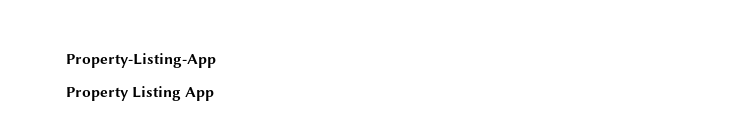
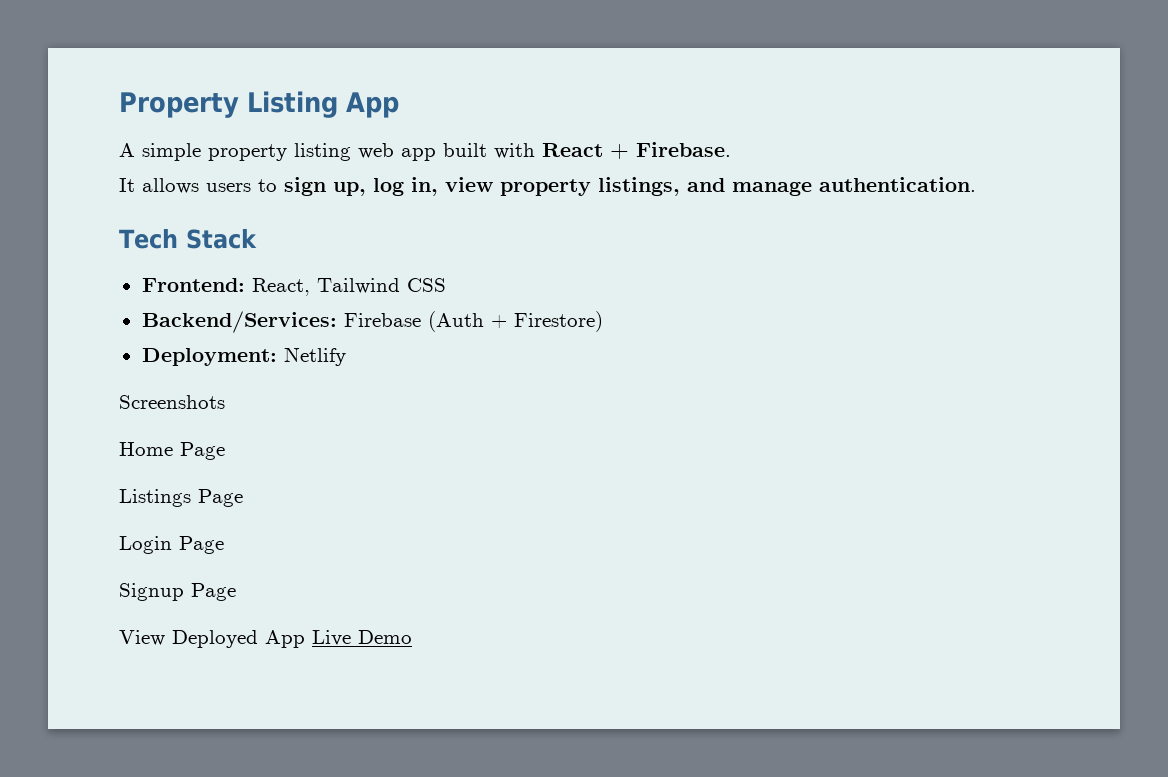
- Property-Listing-App
+ A simple property listing web app built with React + Firebase.
+ It allows users to sign up, log in, view property listings, and manage authentication.
+ Tech Stack
+ Frontend: React, Tailwind CSS
+ Backend/Services: Firebase (Auth + Firestore)
+ Deployment: Netlify
+ Screenshots
+ Home Page
+ Listings Page
+ Login Page
+ Signup Page
+ View Deployed App Live Demo

